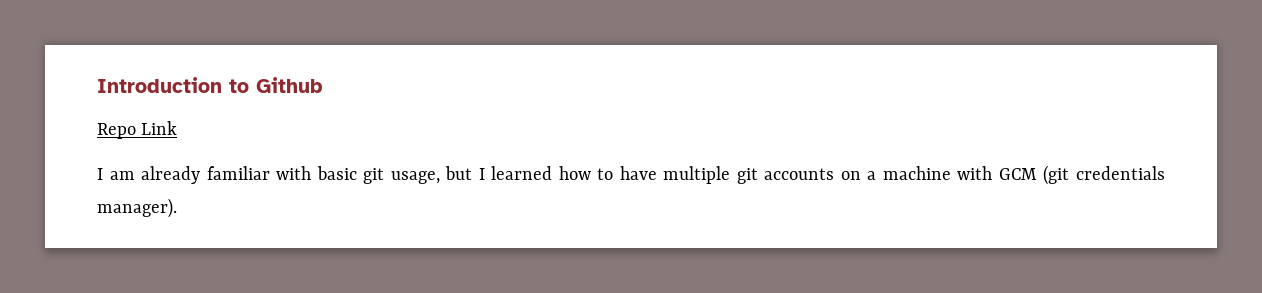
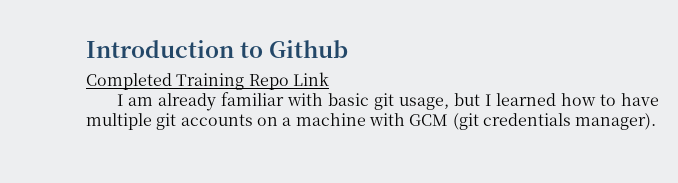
- Repo Link
+ Completed Training Repo Link

